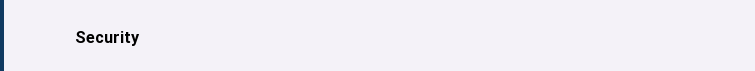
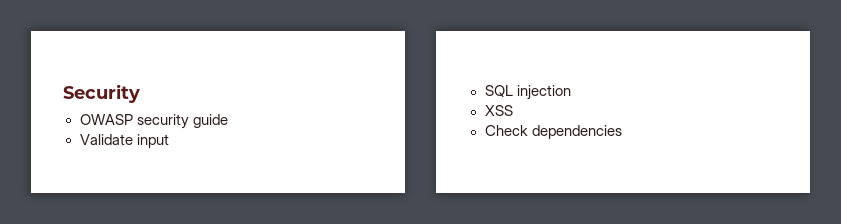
+ OWASP security guide
+ Validate input
+ SQL injection
+ XSS
+ Check dependencies

